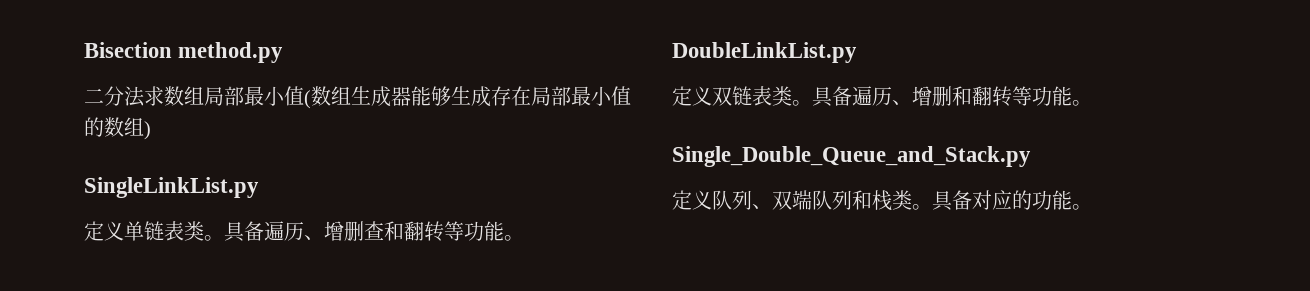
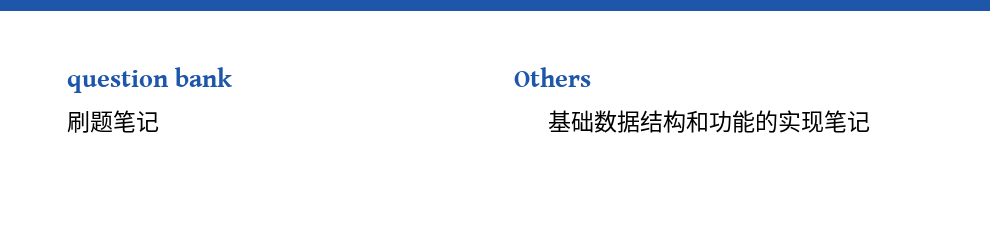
- Bisection method.py
- 二分法求数组局部最小值(数组生成器能够生成存在局部最小值的数组)
- SingleLinkList.py
- 定义单链表类。具备遍历、增删查和翻转等功能。
- DoubleLinkList.py
- 定义双链表类。具备遍历、增删和翻转等功能。
- Single_Double_Queue_and_Stack.py
- 定义队列、双端队列和栈类。具备对应的功能。
+ question bank
+ 刷题笔记
+ Others
+ 基础数据结构和功能的实现笔记

